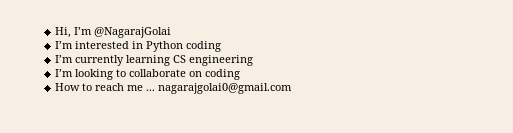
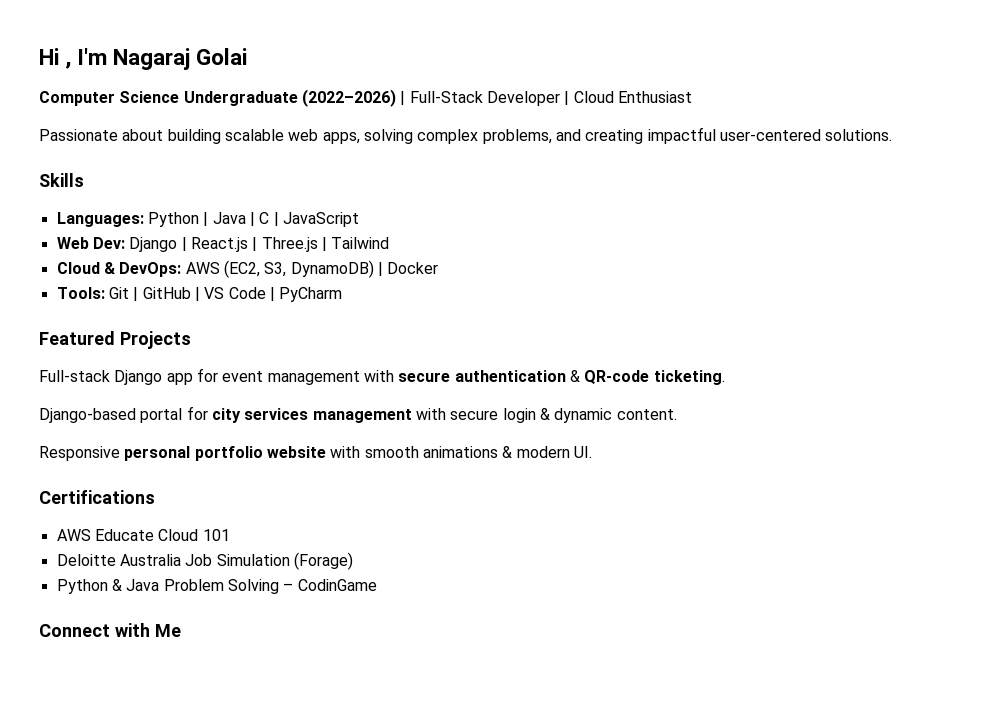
- Hi, I’m @NagarajGolai
- I’m interested in Python coding
- I’m currently learning CS engineering
- I’m looking to collaborate on coding
- How to reach me ... nagarajgolai0@gmail.com
+ Hi , I'm Nagaraj Golai
+ Computer Science Undergraduate (2022–2026) | Full-Stack Developer | Cloud Enthusiast
+ Passionate about building scalable web apps, solving complex problems, and creating impactful user-centered solutions.
+ Skills
+ Languages: Python | Java | C | JavaScript
+ Web Dev: Django | React.js | Three.js | Tailwind
+ Cloud & DevOps: AWS (EC2, S3, DynamoDB) | Docker
+ Tools: Git | GitHub | VS Code | PyCharm
+ Featured Projects
+ Full-stack Django app for event management with secure authentication & QR-code ticketing.
+ Django-based portal for city services management with secure login & dynamic content.
+ Responsive personal portfolio website with smooth animations & modern UI.
+ Certifications
+ AWS Educate Cloud 101
+ Deloitte Australia Job Simulation (Forage)
+ Python & Java Problem Solving – CodinGame
+ Connect with Me

